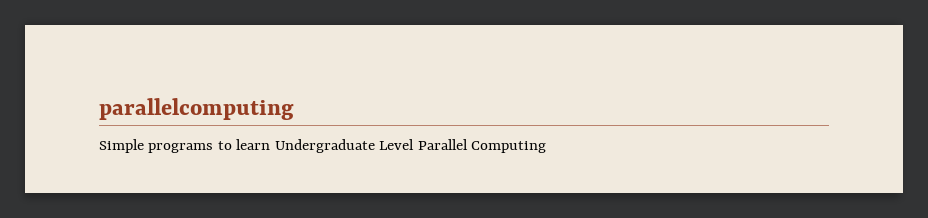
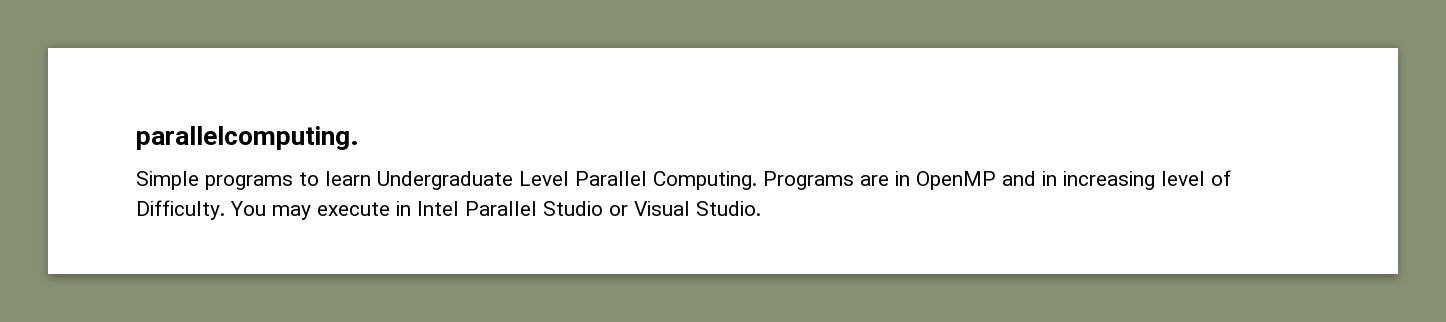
- parallelcomputing
+ parallelcomputing.
- Simple programs to learn Undergraduate Level Parallel Computing
+ Simple programs to learn Undergraduate Level Parallel Computing. Programs are in OpenMP and in increasing level of Difficulty. You may execute in Intel Parallel Studio or Visual Studio.

